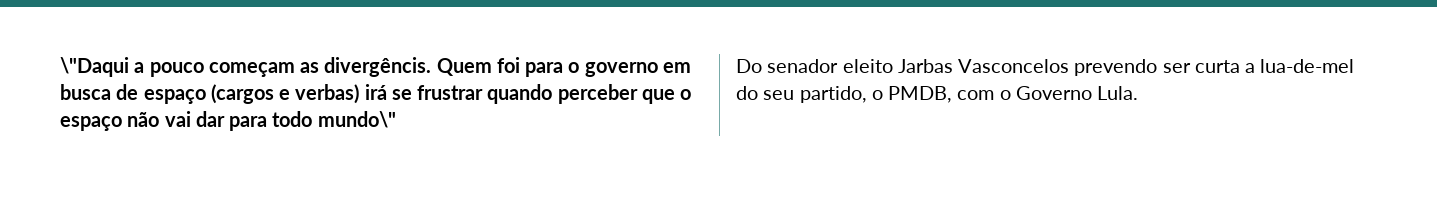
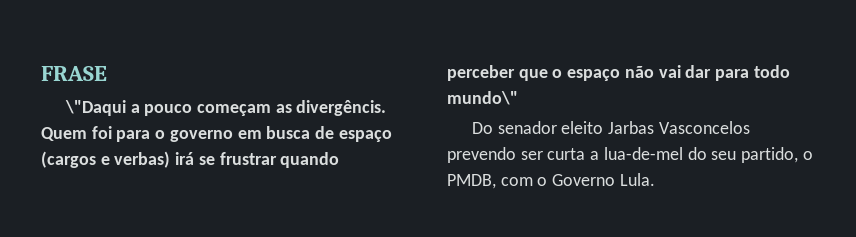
+ FRASE

